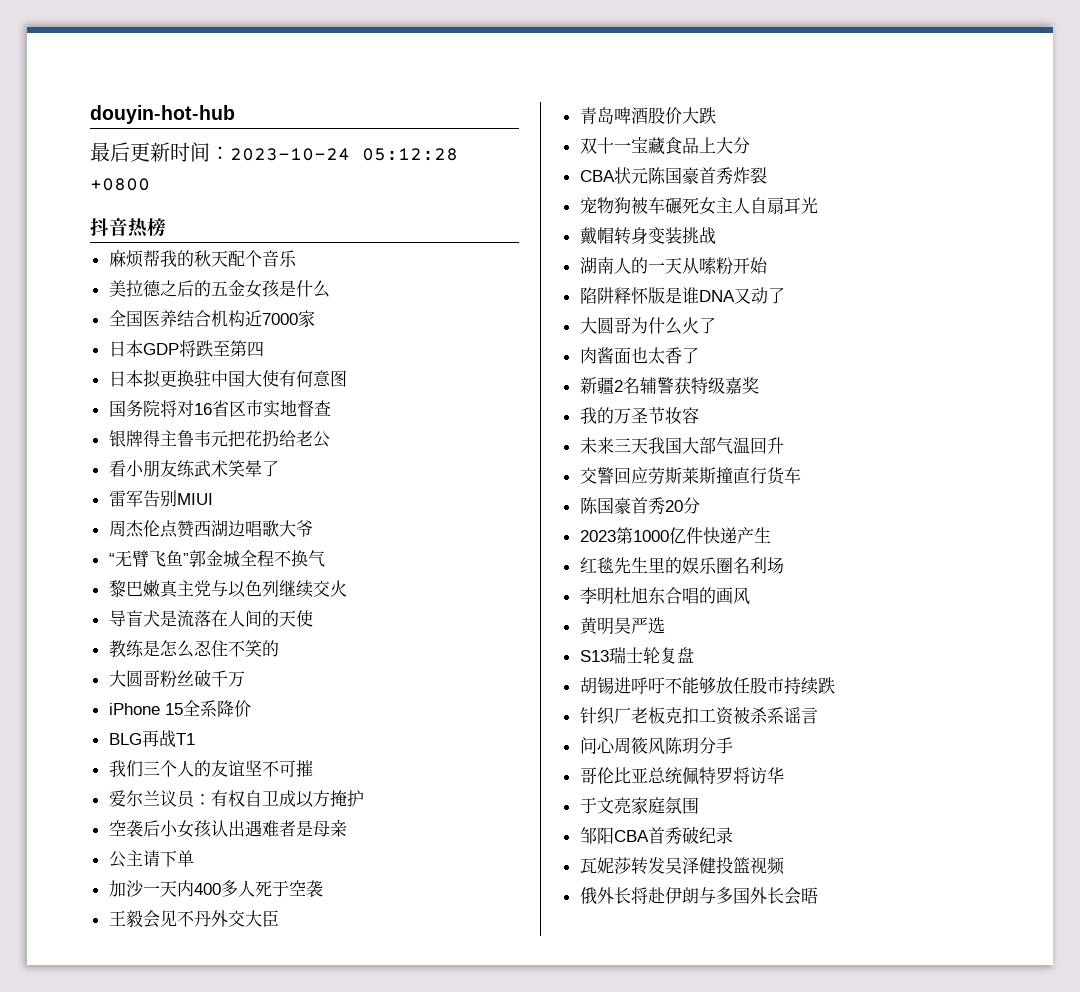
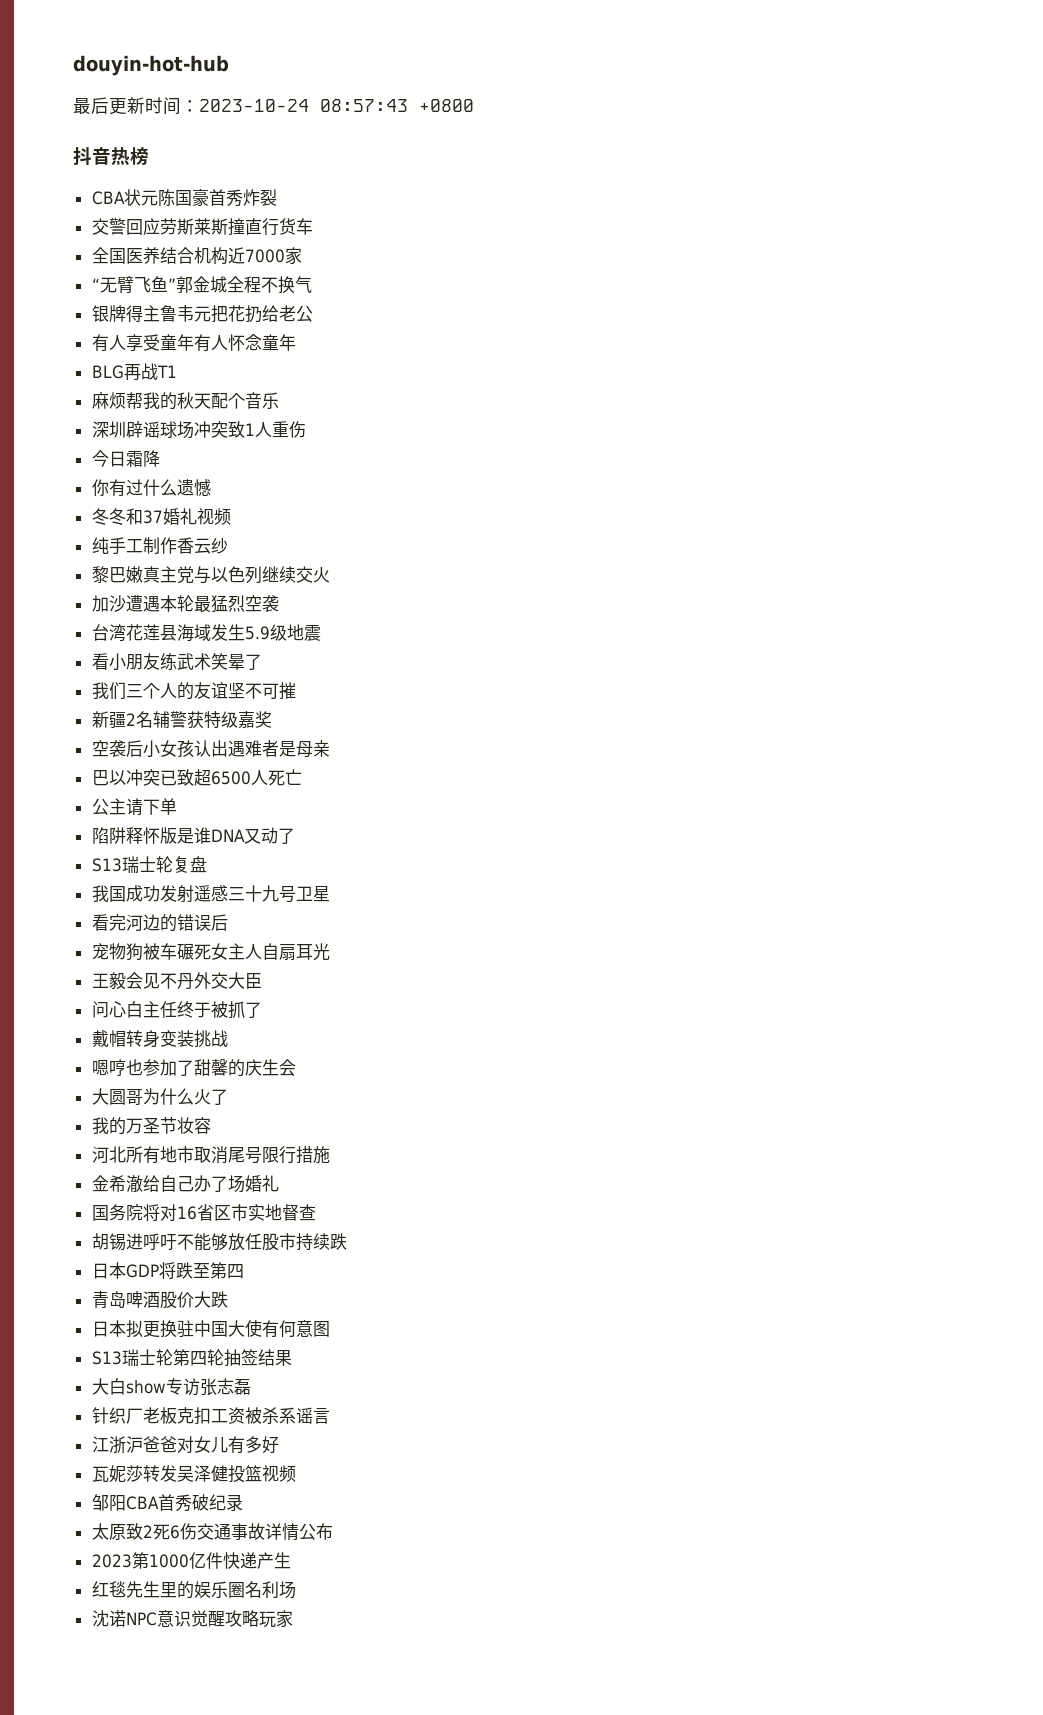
- 最后更新时间：2023-10-24 05:12:28 +0800
+ 最后更新时间：2023-10-24 08:57:43 +0800
+ CBA状元陈国豪首秀炸裂
+ 交警回应劳斯莱斯撞直行货车
+ 全国医养结合机构近7000家
+ “无臂飞鱼”郭金城全程不换气
+ 银牌得主鲁韦元把花扔给老公
+ 有人享受童年有人怀念童年
+ BLG再战T1
- 美拉德之后的五金女孩是什么
- 全国医养结合机构近7000家
+ 深圳辟谣球场冲突致1人重伤
+ 今日霜降
+ 你有过什么遗憾
+ 冬冬和37婚礼视频
+ 纯手工制作香云纱
+ 黎巴嫩真主党与以色列继续交火
+ 加沙遭遇本轮最猛烈空袭
+ 台湾花莲县海域发生5.9级地震
+ 看小朋友练武术笑晕了
+ 我们三个人的友谊坚不可摧
+ 新疆2名辅警获特级嘉奖
+ 空袭后小女孩认出遇难者是母亲
+ 巴以冲突已致超6500人死亡
+ 公主请下单
+ 陷阱释怀版是谁DNA又动了
+ S13瑞士轮复盘
+ 我国成功发射遥感三十九号卫星
+ 看完河边的错误后
+ 宠物狗被车碾死女主人自扇耳光
+ 王毅会见不丹外交大臣
+ 问心白主任终于被抓了
+ 戴帽转身变装挑战
+ 嗯哼也参加了甜馨的庆生会
+ 大圆哥为什么火了
+ 我的万圣节妆容
+ 河北所有地市取消尾号限行措施
+ 金希澈给自己办了场婚礼
+ 国务院将对16省区市实地督查
+ 胡锡进呼吁不能够放任股市持续跌
+ 青岛啤酒股价大跌
- 国务院将对16省区市实地督查
- 银牌得主鲁韦元把花扔给老公
- 看小朋友练武术笑晕了
- 雷军告别MIUI
- 周杰伦点赞西湖边唱歌大爷
- “无臂飞鱼”郭金城全程不换气
- 黎巴嫩真主党与以色列继续交火
- 导盲犬是流落在人间的天使
- 教练是怎么忍住不笑的
- 大圆哥粉丝破千万
- iPhone 15全系降价
- BLG再战T1
- 我们三个人的友谊坚不可摧
- 爱尔兰议员：有权自卫成以方掩护
- 空袭后小女孩认出遇难者是母亲
- 公主请下单
- 加沙一天内400多人死于空袭
- 王毅会见不丹外交大臣
- 青岛啤酒股价大跌
- 双十一宝藏食品上大分
- CBA状元陈国豪首秀炸裂
- 宠物狗被车碾死女主人自扇耳光
- 戴帽转身变装挑战
- 湖南人的一天从嗦粉开始
- 陷阱释怀版是谁DNA又动了
- 大圆哥为什么火了
- 肉酱面也太香了
- 新疆2名辅警获特级嘉奖
- 我的万圣节妆容
- 未来三天我国大部气温回升
- 交警回应劳斯莱斯撞直行货车
- 陈国豪首秀20分
+ S13瑞士轮第四轮抽签结果
+ 大白show专访张志磊
+ 针织厂老板克扣工资被杀系谣言
+ 江浙沪爸爸对女儿有多好
+ 瓦妮莎转发吴泽健投篮视频
+ 邹阳CBA首秀破纪录
+ 太原致2死6伤交通事故详情公布
- 李明杜旭东合唱的画风
- 黄明昊严选
- S13瑞士轮复盘
- 胡锡进呼吁不能够放任股市持续跌
- 针织厂老板克扣工资被杀系谣言
- 问心周筱风陈玥分手
- 哥伦比亚总统佩特罗将访华
- 于文亮家庭氛围
- 邹阳CBA首秀破纪录
- 瓦妮莎转发吴泽健投篮视频
- 俄外长将赴伊朗与多国外长会晤
+ 沈诺NPC意识觉醒攻略玩家

